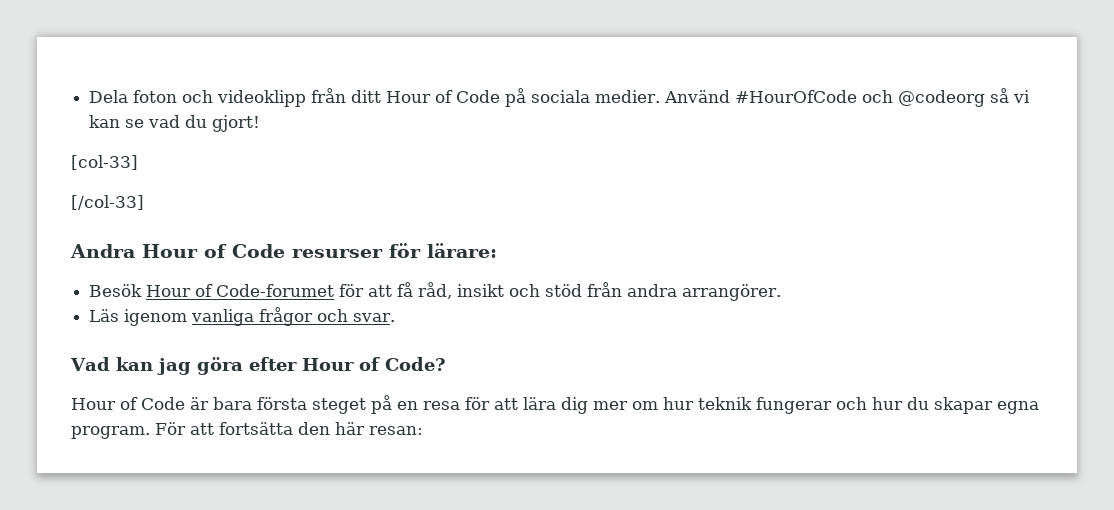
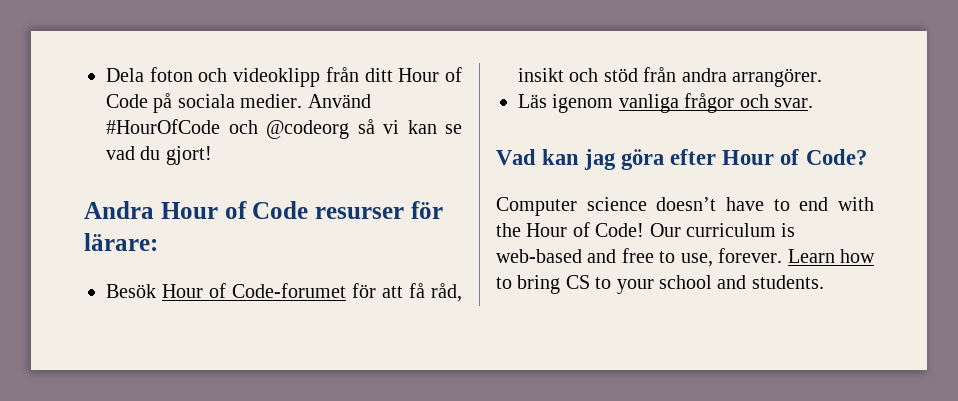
- [col-33]
- [/col-33]
- Hour of Code är bara första steget på en resa för att lära dig mer om hur teknik fungerar och hur du skapar egna program. För att fortsätta den här resan:
+ Computer science doesn’t have to end with the Hour of Code! Our curriculum is web-based and free to use, forever. Learn how to bring CS to your school and students.

